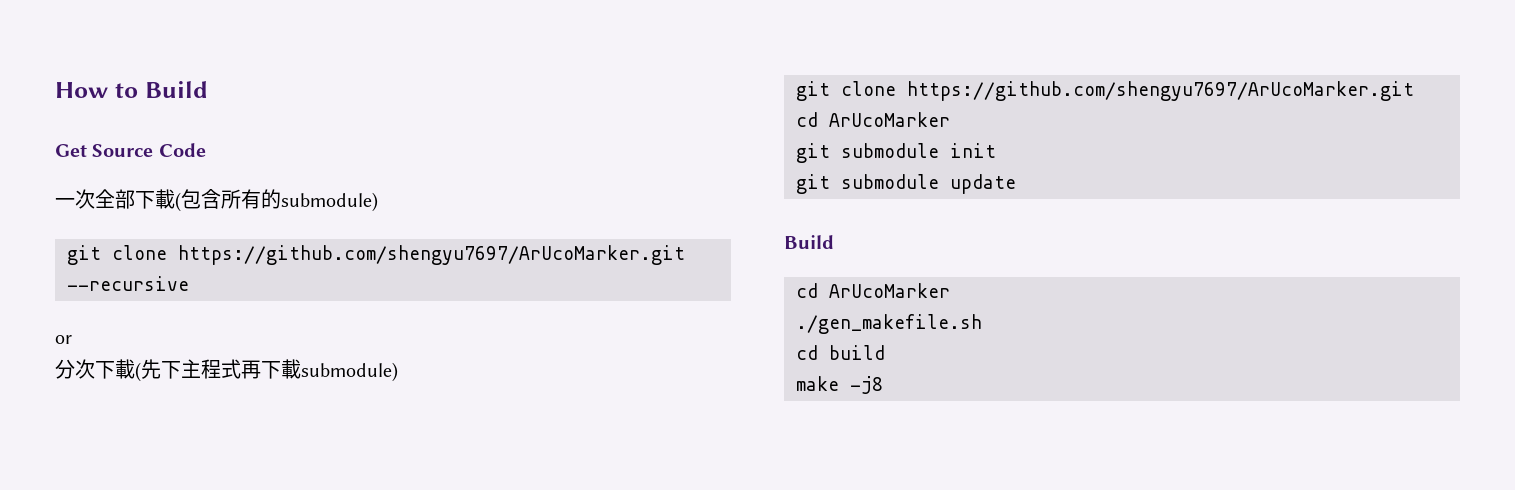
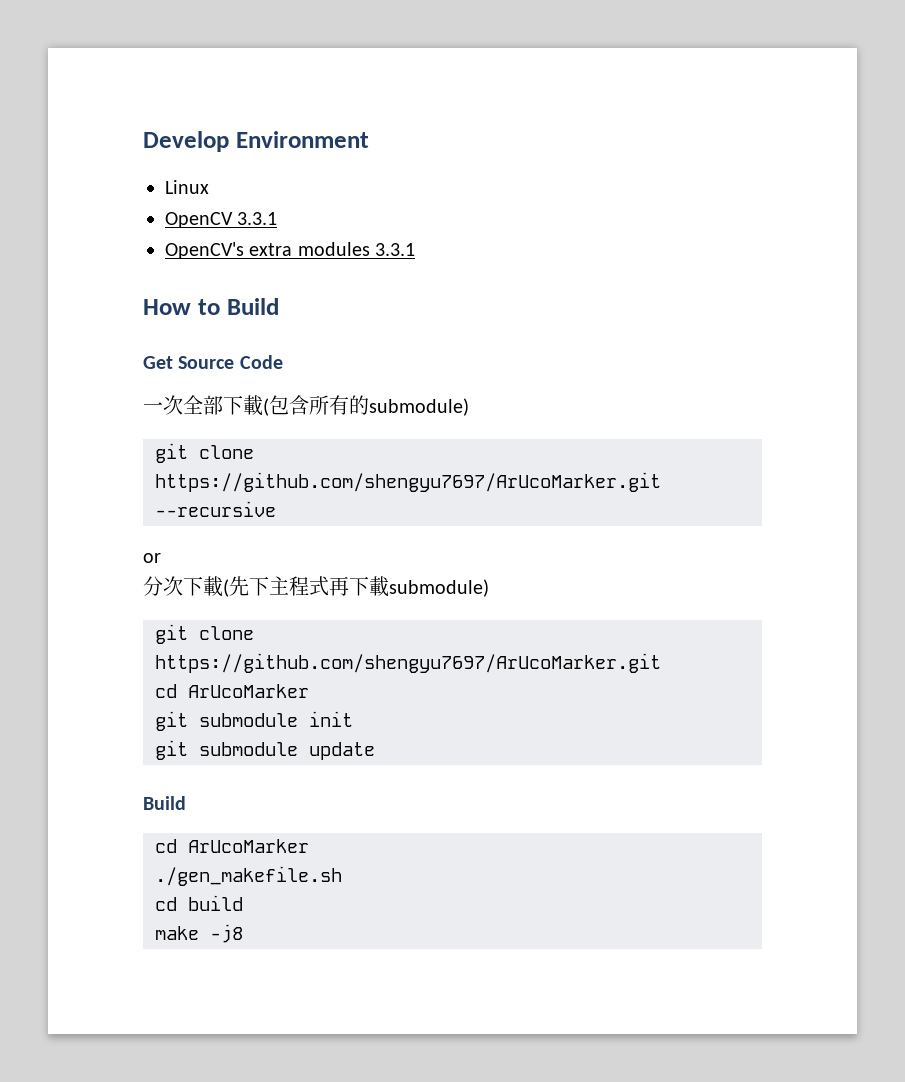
+ Develop Environment
+ Linux
+ OpenCV 3.3.1
+ OpenCV's extra modules 3.3.1

